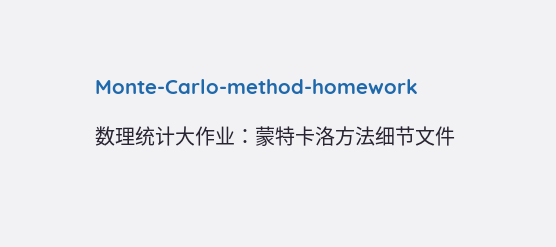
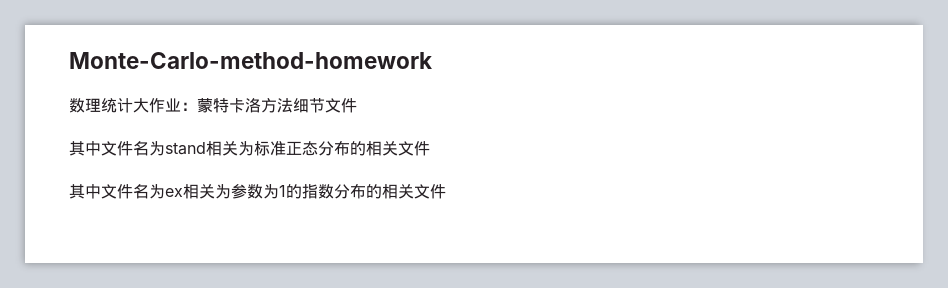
+ 其中文件名为stand相关为标准正态分布的相关文件
+ 其中文件名为ex相关为参数为1的指数分布的相关文件

